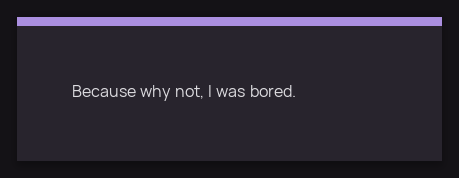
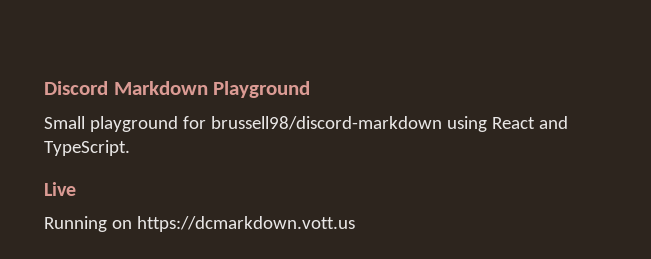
- Because why not, I was bored.
+ Discord Markdown Playground
+ Small playground for brussell98/discord-markdown using React and TypeScript.
+ Live
+ Running on https://dcmarkdown.vott.us

